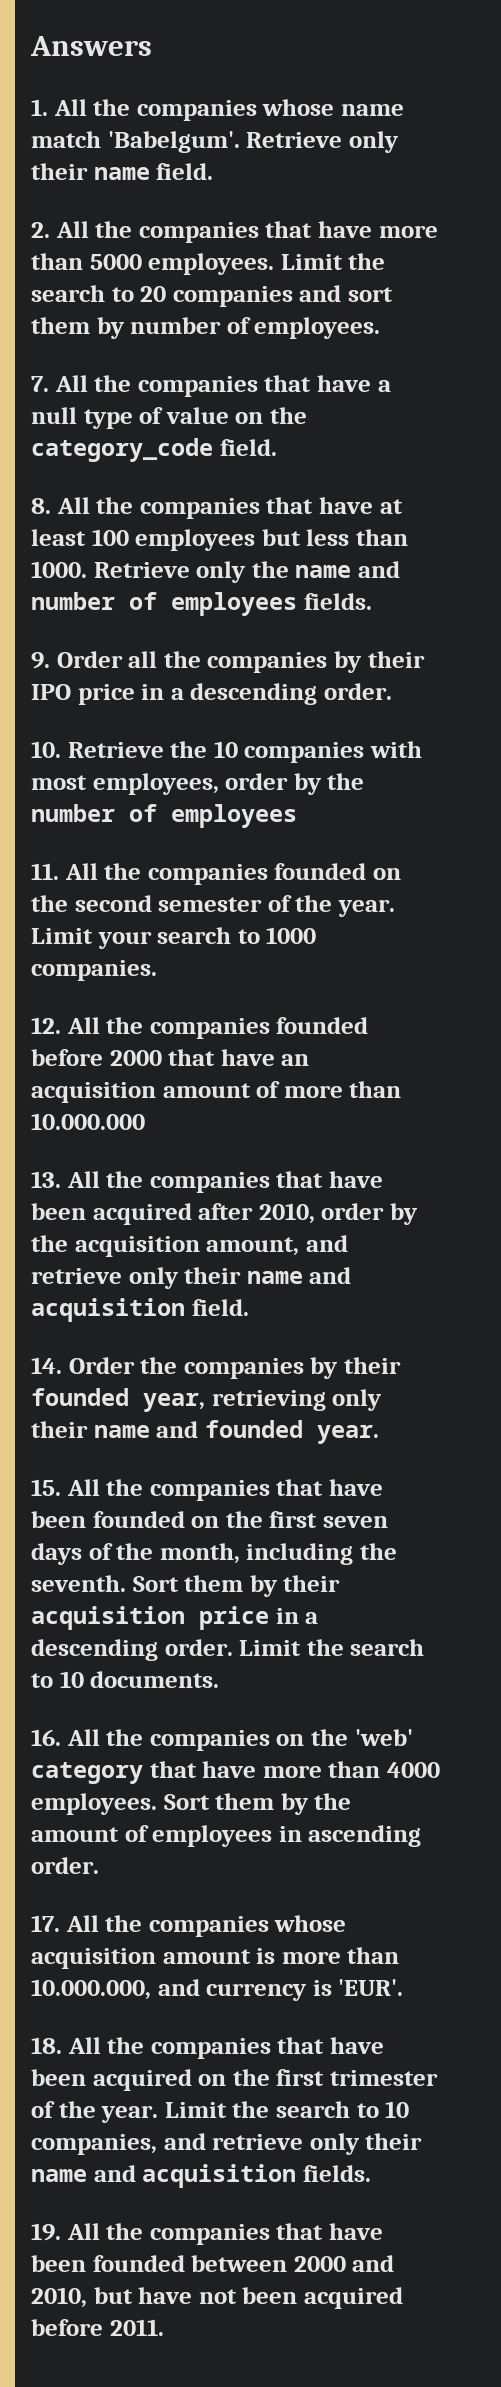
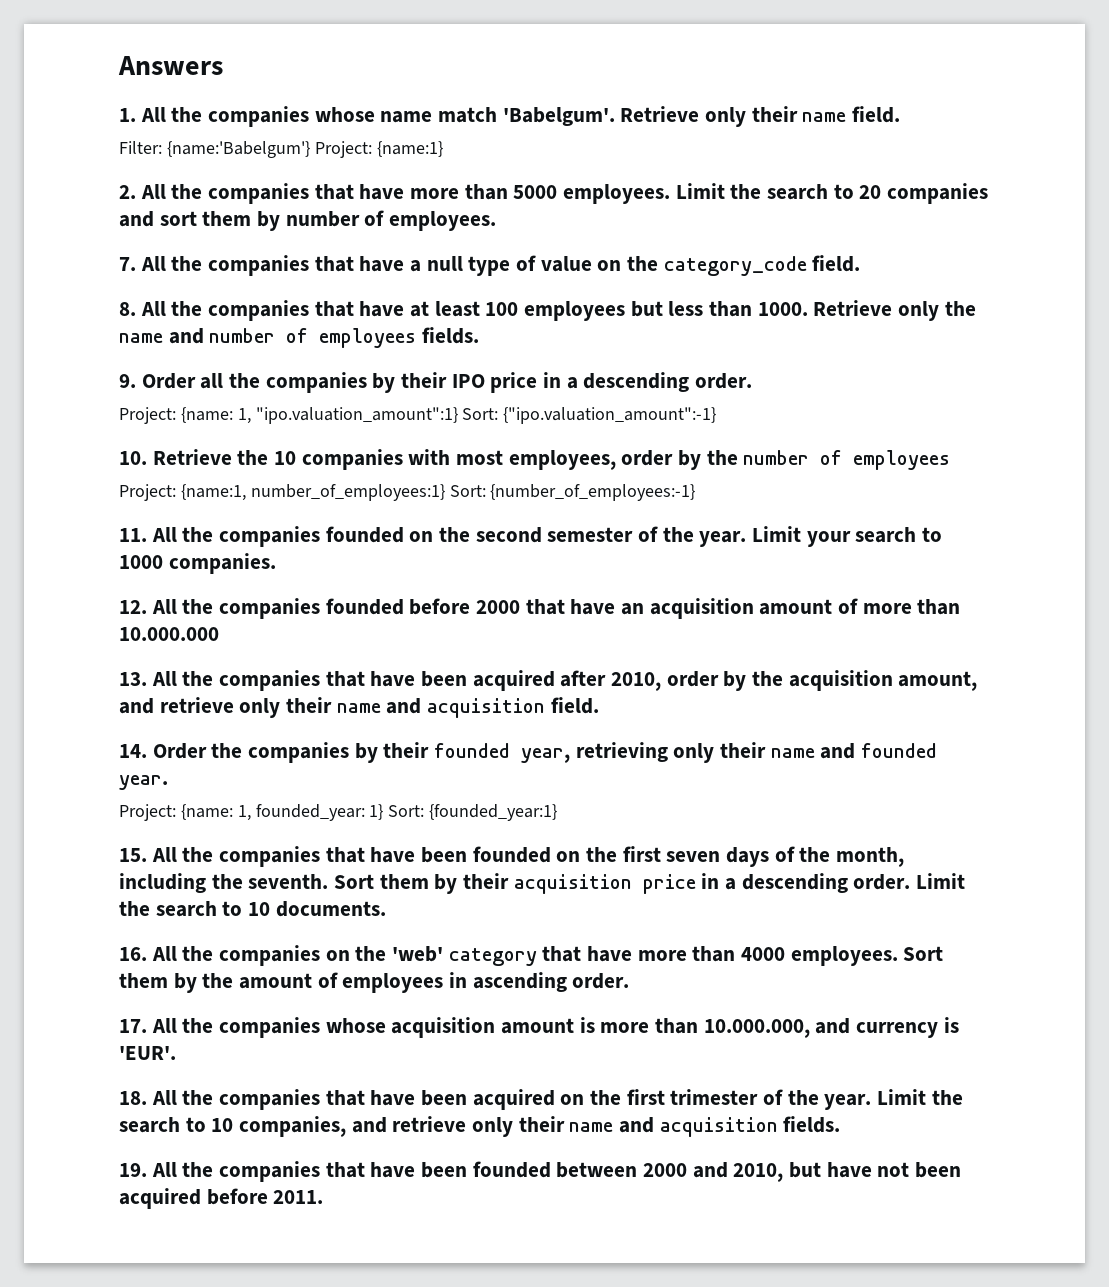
+ Filter: {name:'Babelgum'} Project: {name:1}
+ Project: {name: 1, "ipo.valuation_amount":1} Sort: {"ipo.valuation_amount":-1}
+ Project: {name:1, number_of_employees:1} Sort: {number_of_employees:-1}
+ Project: {name: 1, founded_year: 1} Sort: {founded_year:1}

